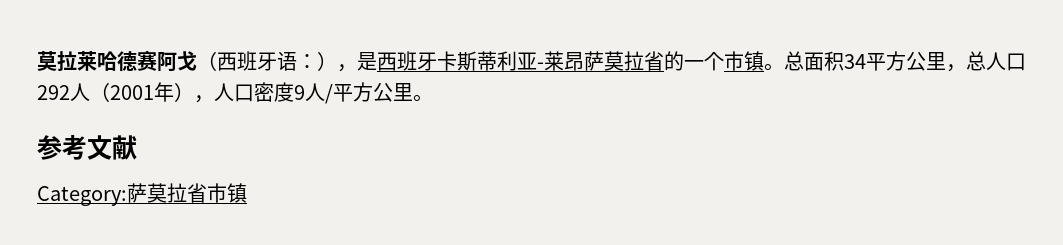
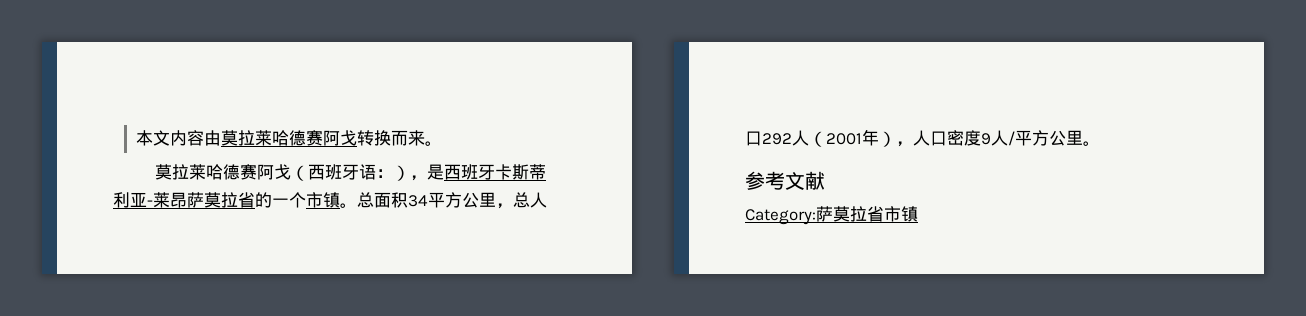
+ 本文内容由莫拉莱哈德赛阿戈转换而来。

